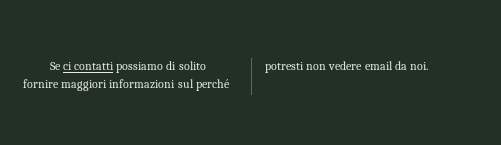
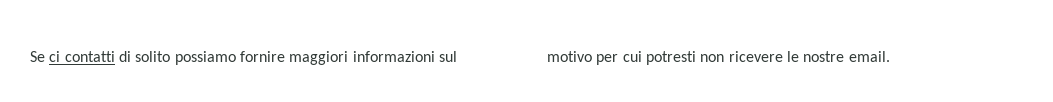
- Se ci contatti possiamo di solito fornire maggiori informazioni sul perché potresti non vedere email da noi.
+ Se ci contatti di solito possiamo fornire maggiori informazioni sul motivo per cui potresti non ricevere le nostre email.

